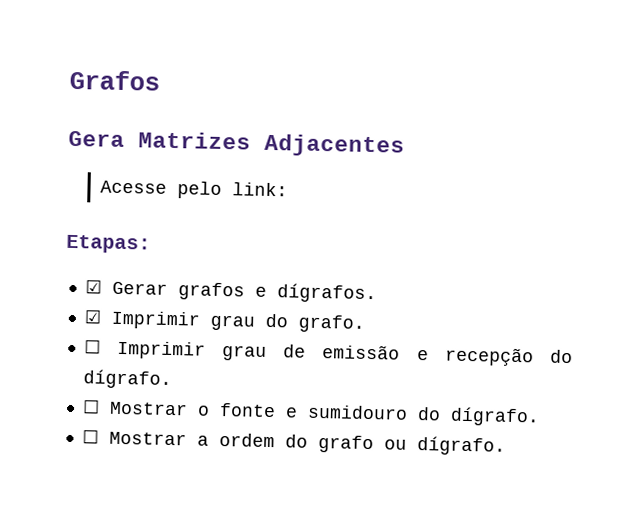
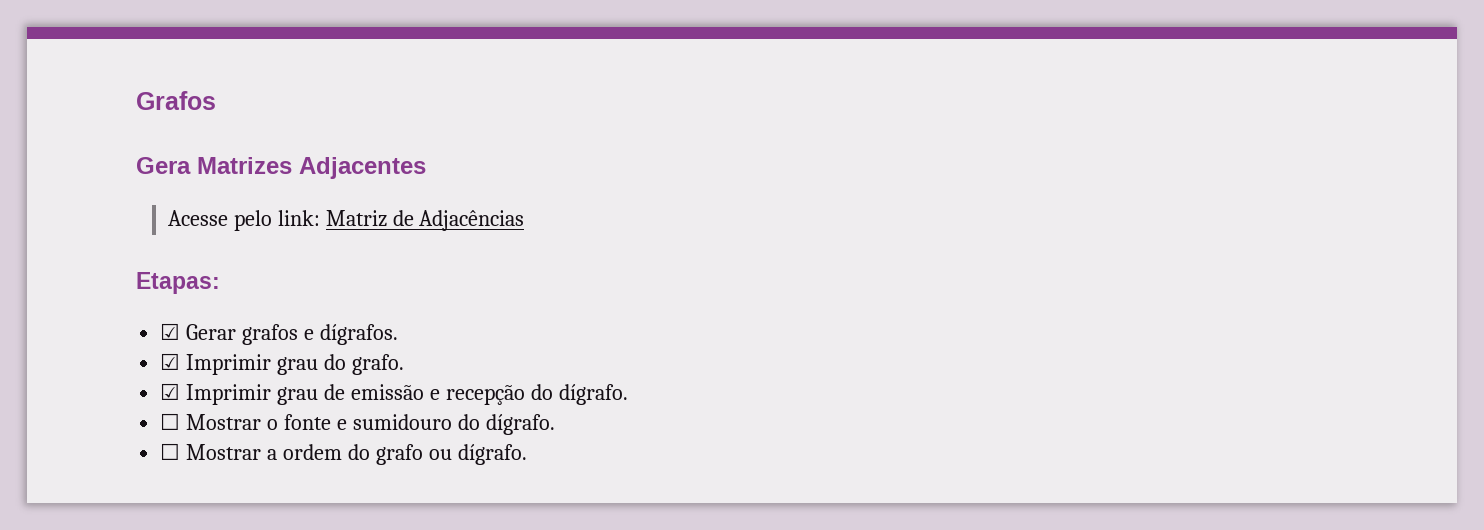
- Acesse pelo link:
+ Acesse pelo link: Matriz de Adjacências
- ☐ Imprimir grau de emissão e recepção do dígrafo.
+ ☑ Imprimir grau de emissão e recepção do dígrafo.

